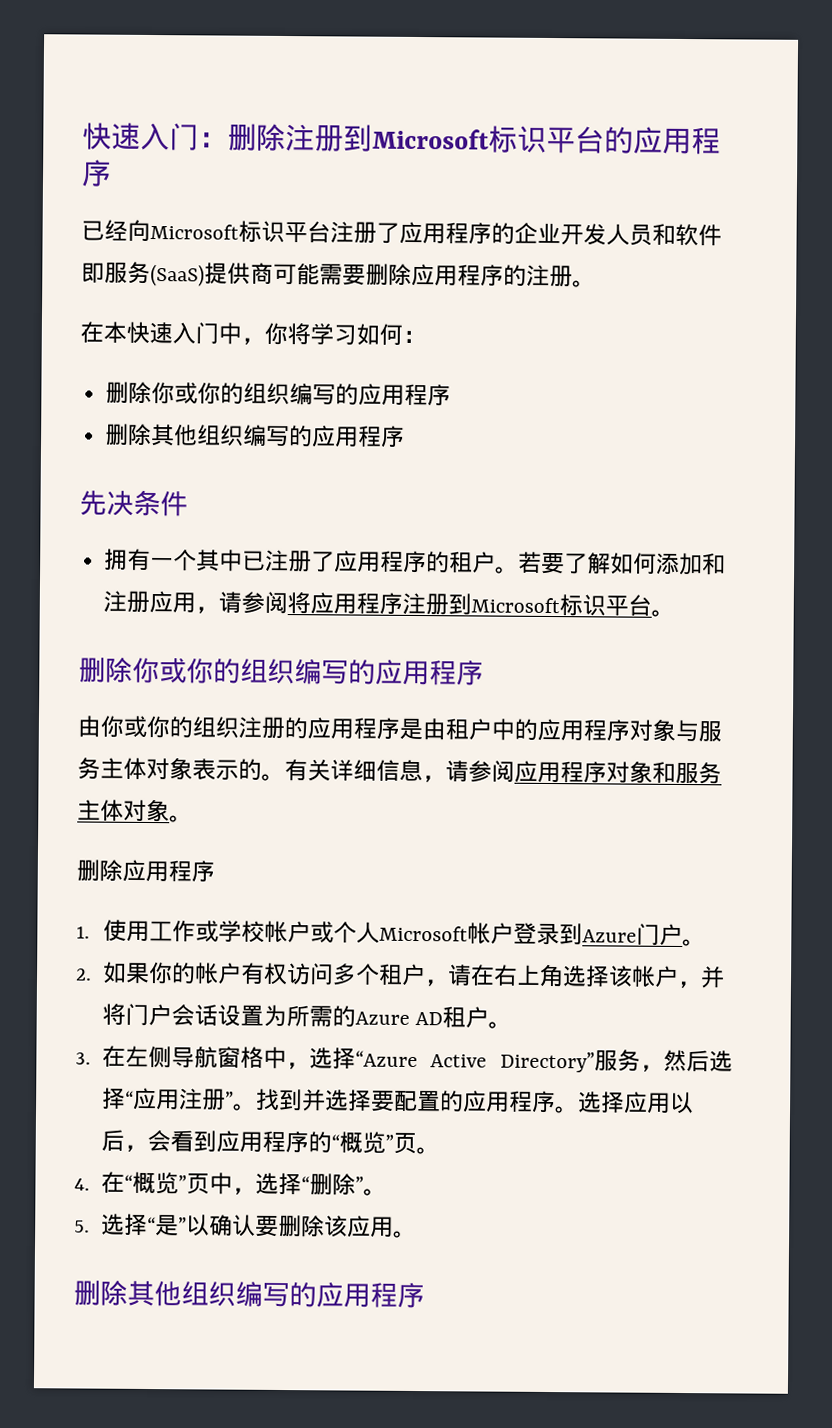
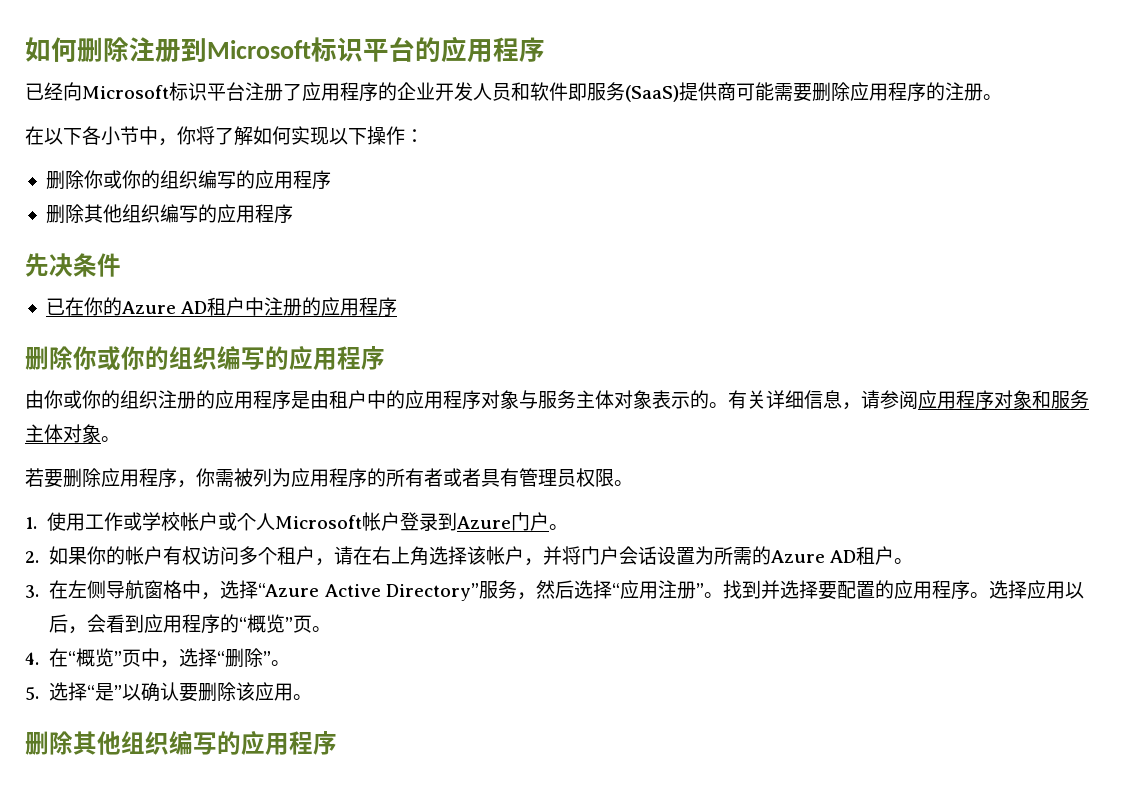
- 快速入门：删除注册到Microsoft标识平台的应用程序
+ 如何删除注册到Microsoft标识平台的应用程序
- 在本快速入门中，你将学习如何：
+ 在以下各小节中，你将了解如何实现以下操作：
- 拥有一个其中已注册了应用程序的租户。若要了解如何添加和注册应用，请参阅将应用程序注册到Microsoft标识平台。
+ 已在你的Azure AD租户中注册的应用程序
  有关详细信息，请参阅应用程序对象和服务主体对象。
- 删除应用程序
+ 若要删除应用程序，你需被列为应用程序的所有者或者具有管理员权限。

